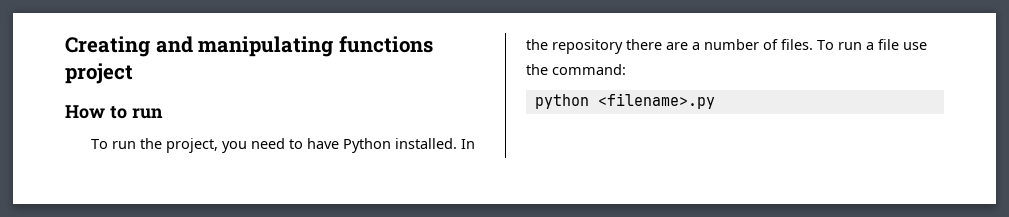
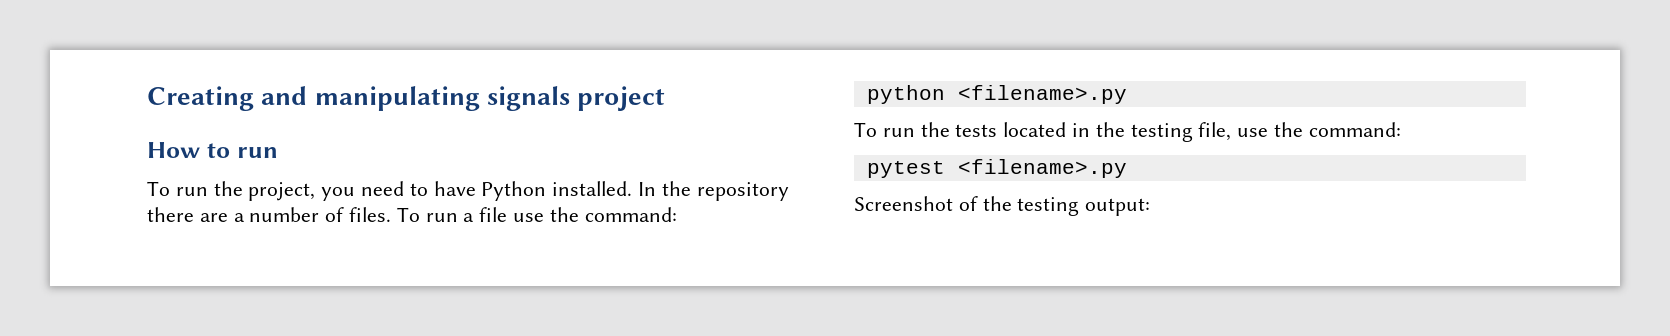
- Creating and manipulating functions project
+ Creating and manipulating signals project
+ To run the tests located in the testing file, use the command:
+ pytest <filename>.py
+ Screenshot of the testing output:

